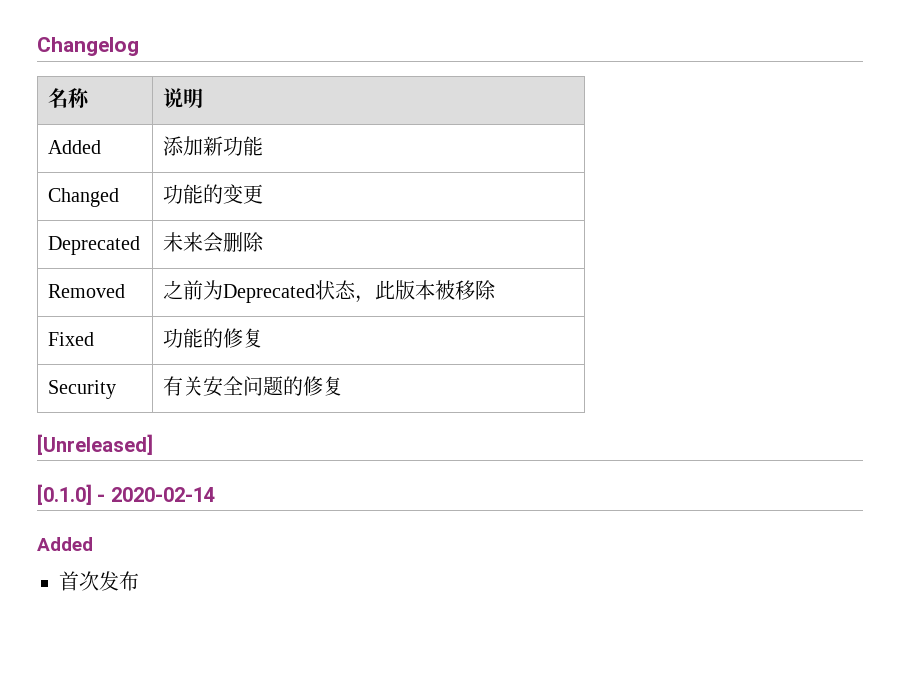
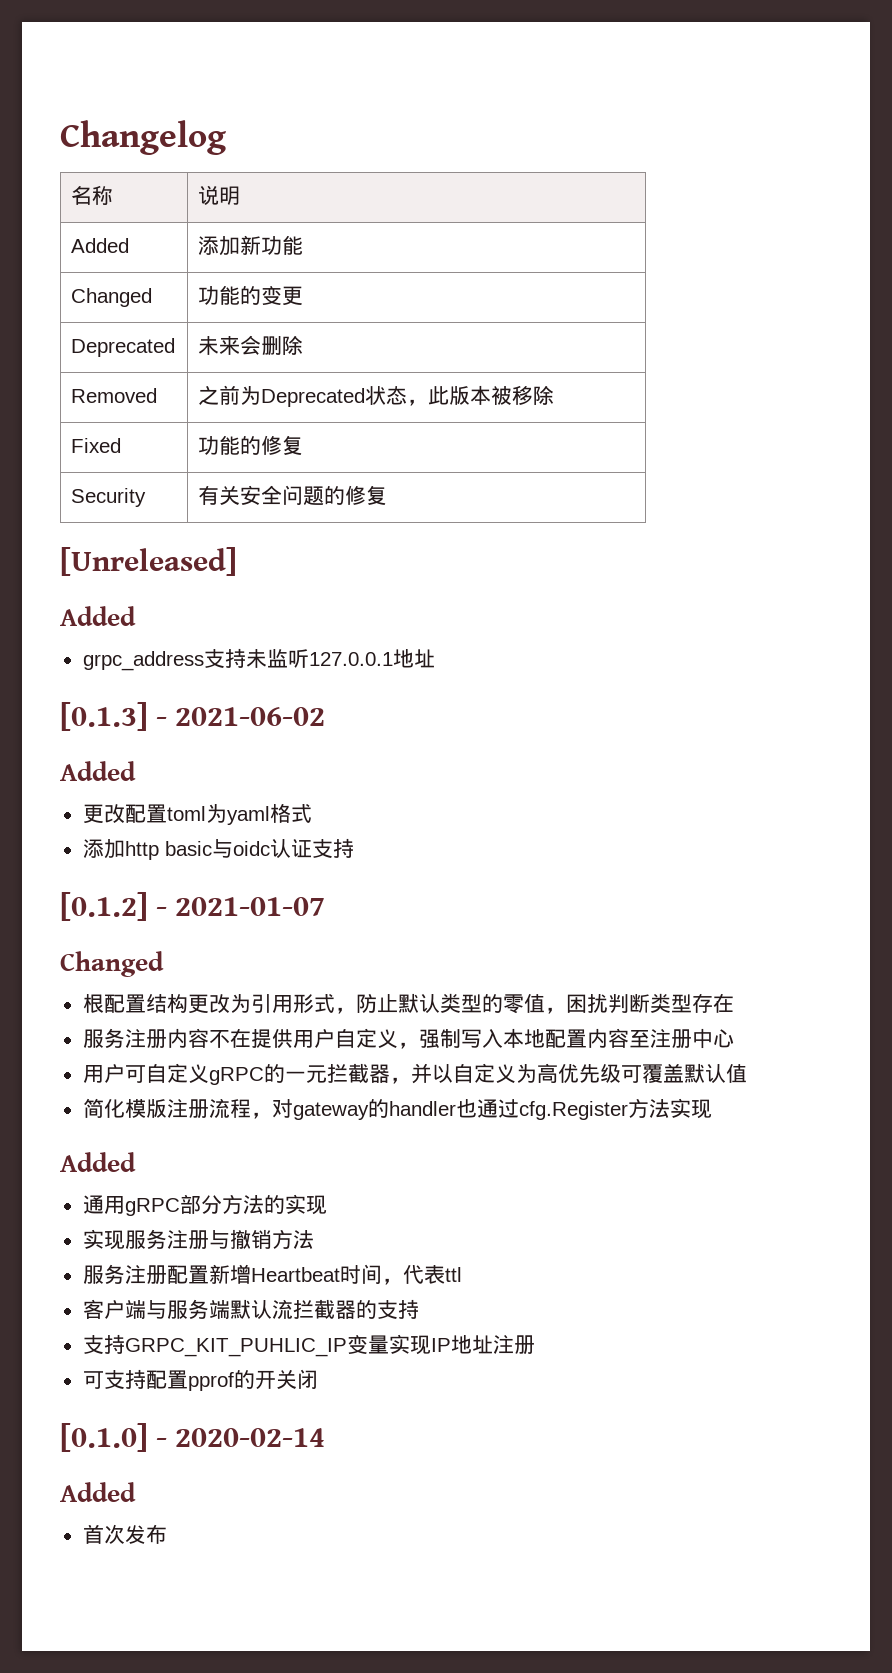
  [Unreleased]
+ Added
+ grpc_address支持未监听127.0.0.1地址
+ [0.1.3] - 2021-06-02
+ Added
+ 更改配置toml为yaml格式
+ 添加http basic与oidc认证支持
+ [0.1.2] - 2021-01-07
+ Changed
+ 根配置结构更改为引用形式，防止默认类型的零值，困扰判断类型存在
+ 服务注册内容不在提供用户自定义，强制写入本地配置内容至注册中心
+ 用户可自定义gRPC的一元拦截器，并以自定义为高优先级可覆盖默认值
+ 简化模版注册流程，对gateway的handler也通过cfg.Register方法实现
+ Added
+ 通用gRPC部分方法的实现
+ 实现服务注册与撤销方法
+ 服务注册配置新增Heartbeat时间，代表ttl
+ 客户端与服务端默认流拦截器的支持
+ 支持GRPC_KIT_PUHLIC_IP变量实现IP地址注册
+ 可支持配置pprof的开关闭

